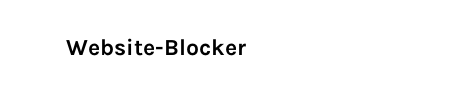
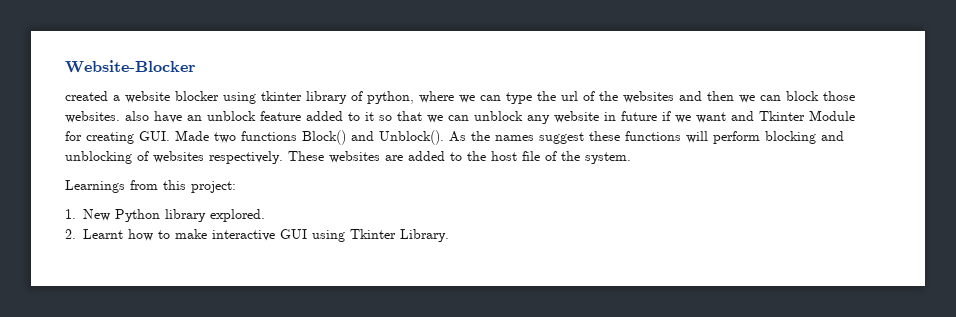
+ created a website blocker using tkinter library of python, where we can type the url of the websites and then we can block those websites. also have an unblock feature added to it so that we can unblock any website in future if we want and Tkinter Module for creating GUI. Made two functions Block() and Unblock(). As the names suggest these functions will perform blocking and unblocking of websites respectively. These websites are added to the host file of the system.
+ Learnings from this project:
+ 1. New Python library explored.
+ 2. Learnt how to make interactive GUI using Tkinter Library.

